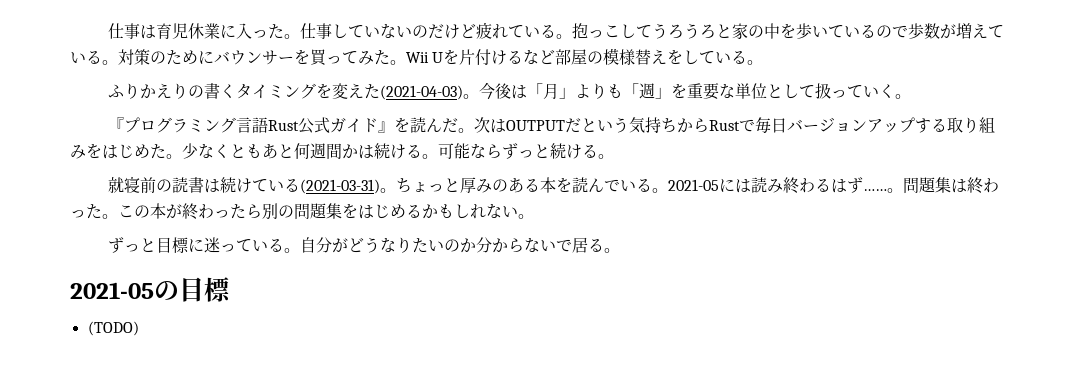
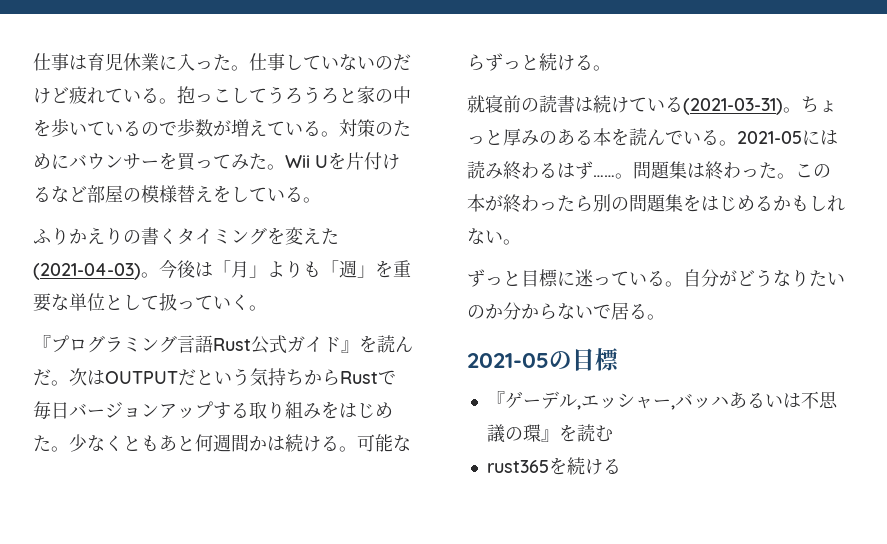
- (TODO)
+ 『ゲーデル,エッシャー,バッハあるいは不思議の環』を読む
+ rust365を続ける

